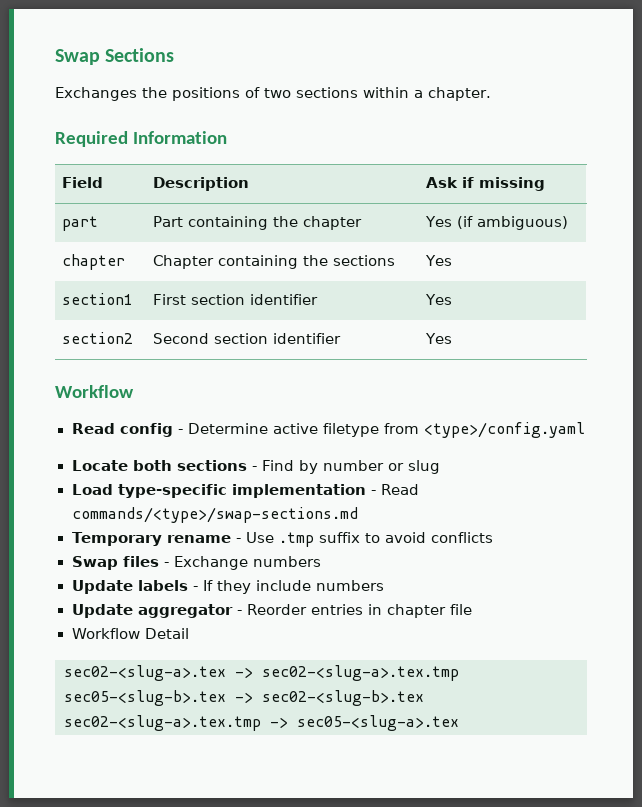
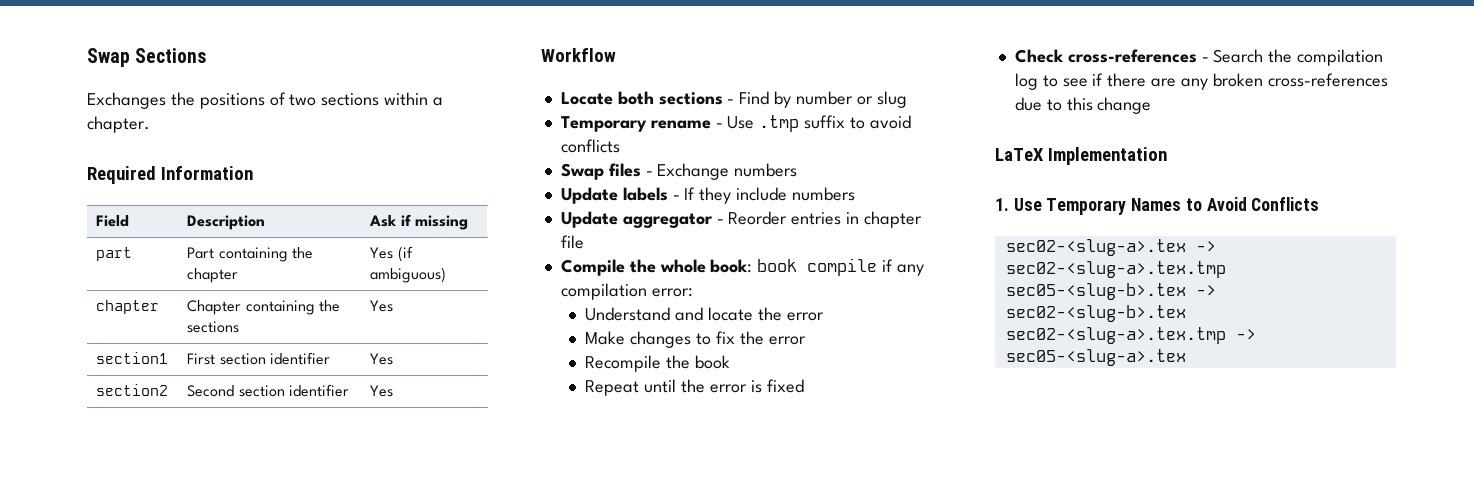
- Read config - Determine active filetype from <type>/config.yaml
- Load type-specific implementation - Read commands/<type>/swap-sections.md
- Workflow Detail
+ Compile the whole book: book compile if any compilation error:
+ Understand and locate the error
+ Make changes to fix the error
+ Recompile the book
+ Repeat until the error is fixed
+ Check cross-references - Search the compilation log to see if there are any broken cross-references due to this change
+ LaTeX Implementation
+ 1. Use Temporary Names to Avoid Conflicts

